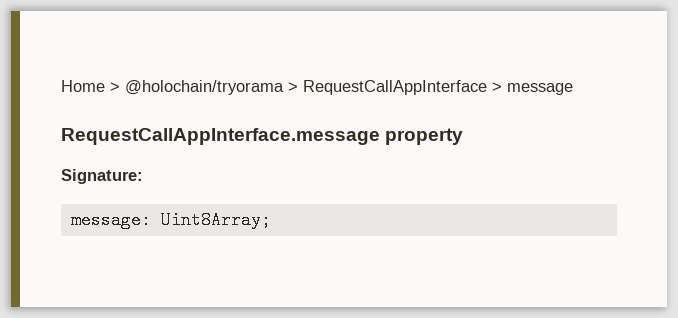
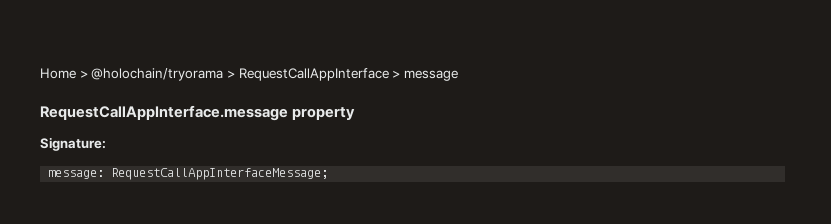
- message: Uint8Array;
+ message: RequestCallAppInterfaceMessage;

